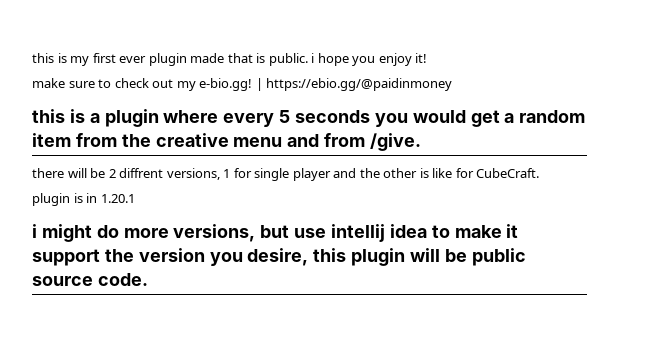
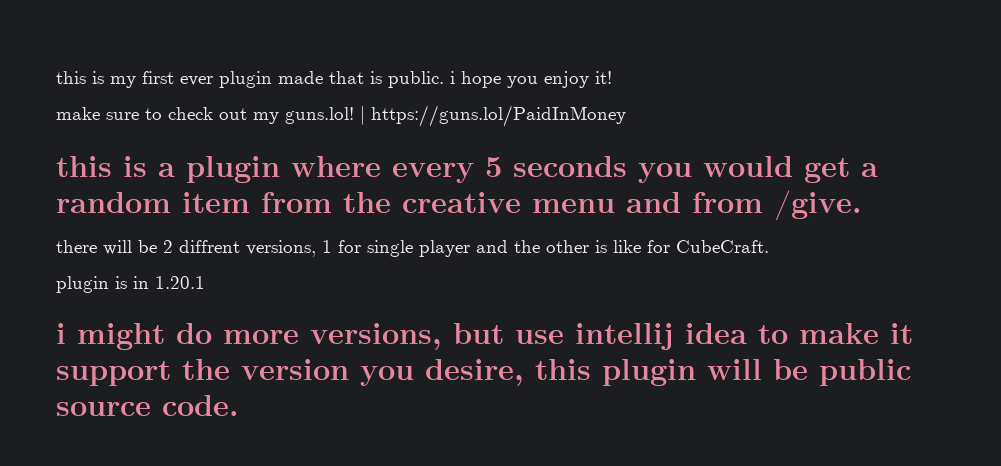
- make sure to check out my e-bio.gg! | https://ebio.gg/@paidinmoney
+ make sure to check out my guns.lol! | https://guns.lol/PaidInMoney

